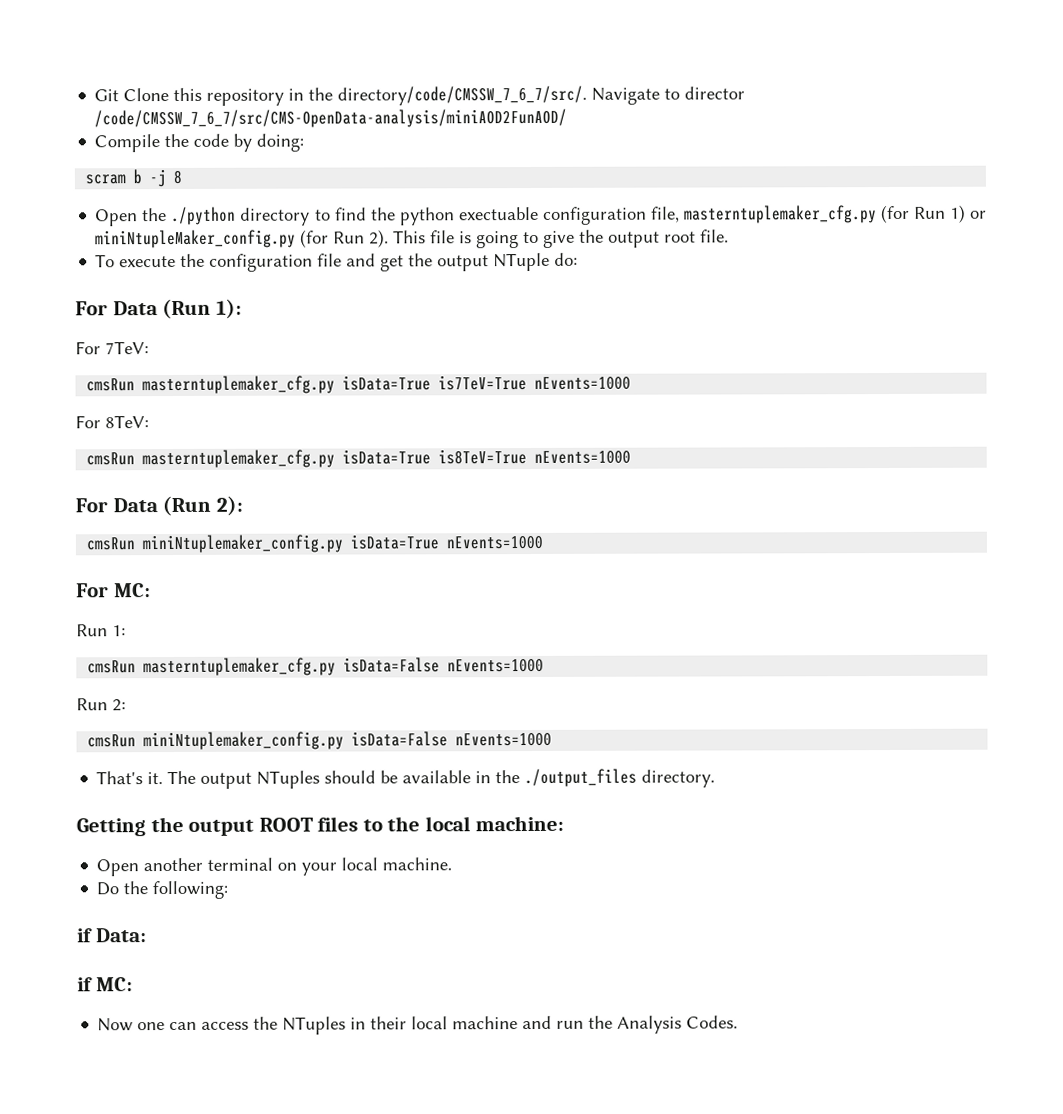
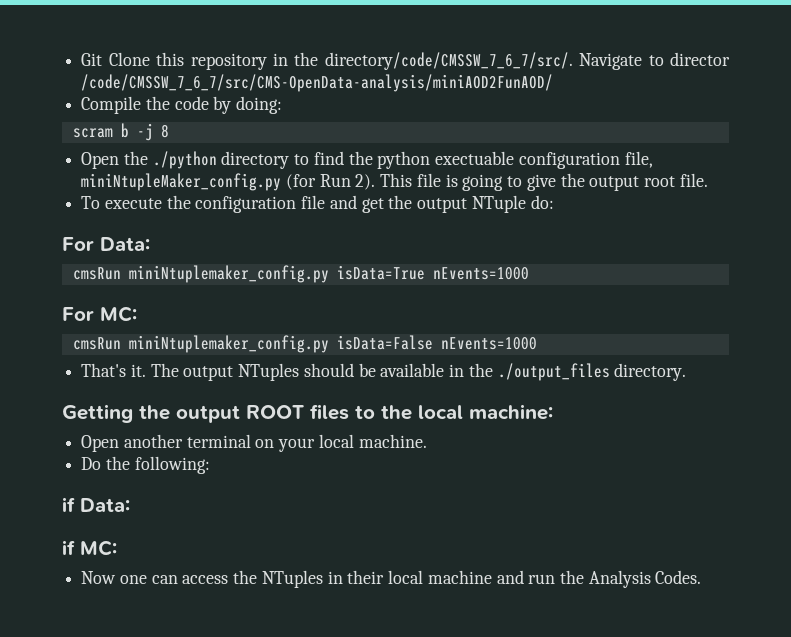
- Open the ./python directory to find the python exectuable configuration file, masterntuplemaker_cfg.py (for Run 1) or miniNtupleMaker_config.py (for Run 2).
+ Open the ./python directory to find the python exectuable configuration file, miniNtupleMaker_config.py (for Run 2).
- For Data (Run 1):
- For 7TeV:
- cmsRun masterntuplemaker_cfg.py isData=True is7TeV=True nEvents=1000
- For 8TeV:
- cmsRun masterntuplemaker_cfg.py isData=True is8TeV=True nEvents=1000
- For Data (Run 2):
+ For Data:
- Run 1:
- cmsRun masterntuplemaker_cfg.py isData=False nEvents=1000
- Run 2:

